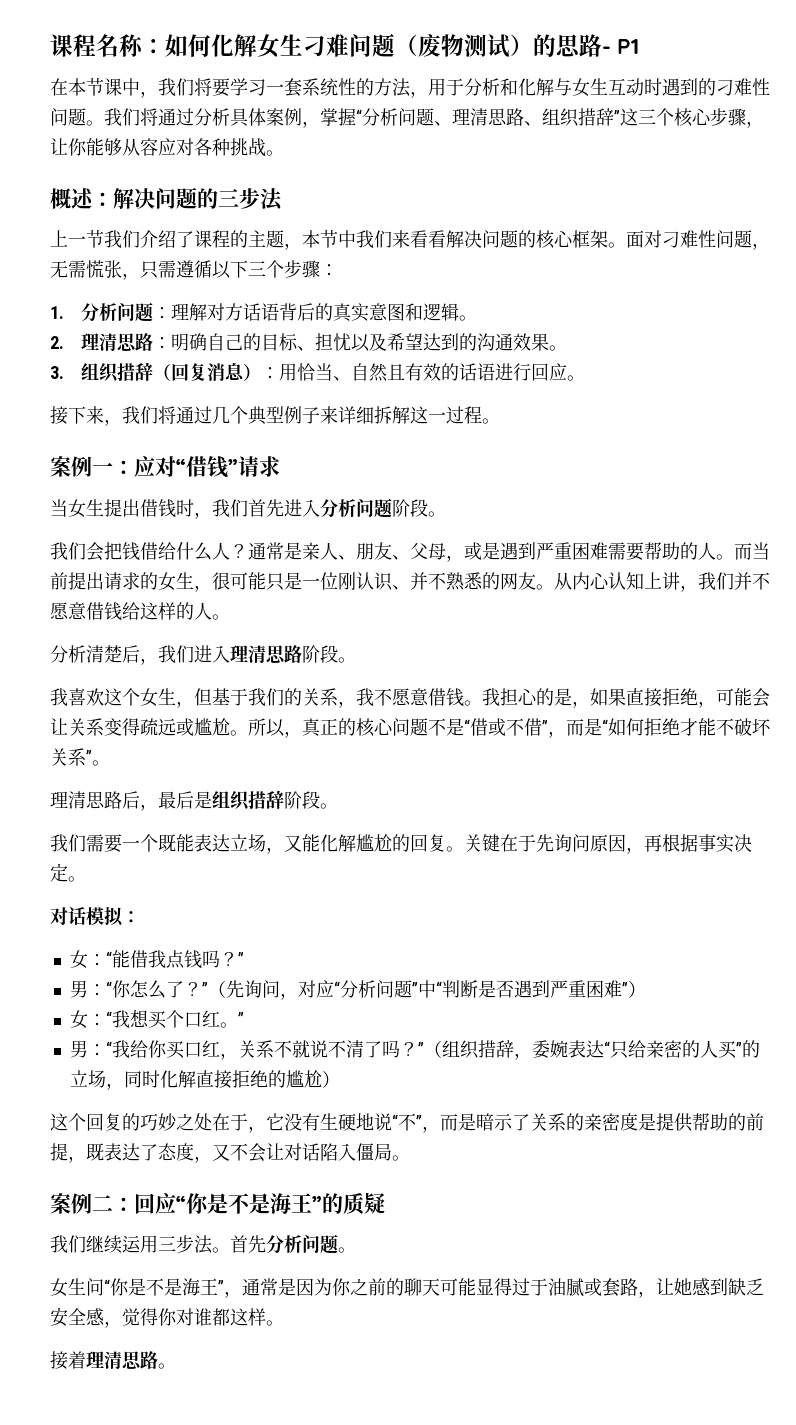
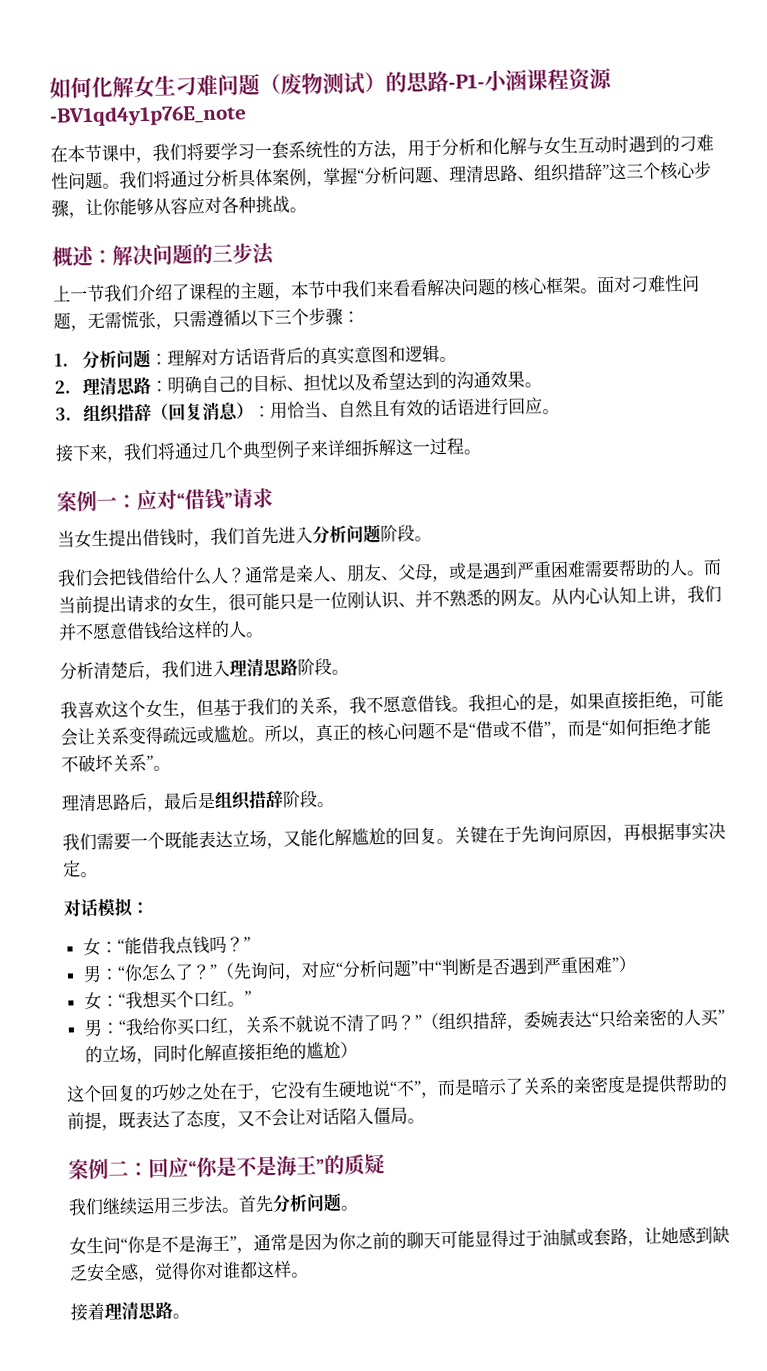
- 课程名称：如何化解女生刁难问题（废物测试）的思路- P1
+ 如何化解女生刁难问题（废物测试）的思路-P1-小涵课程资源-BV1qd4y1p76E_note

